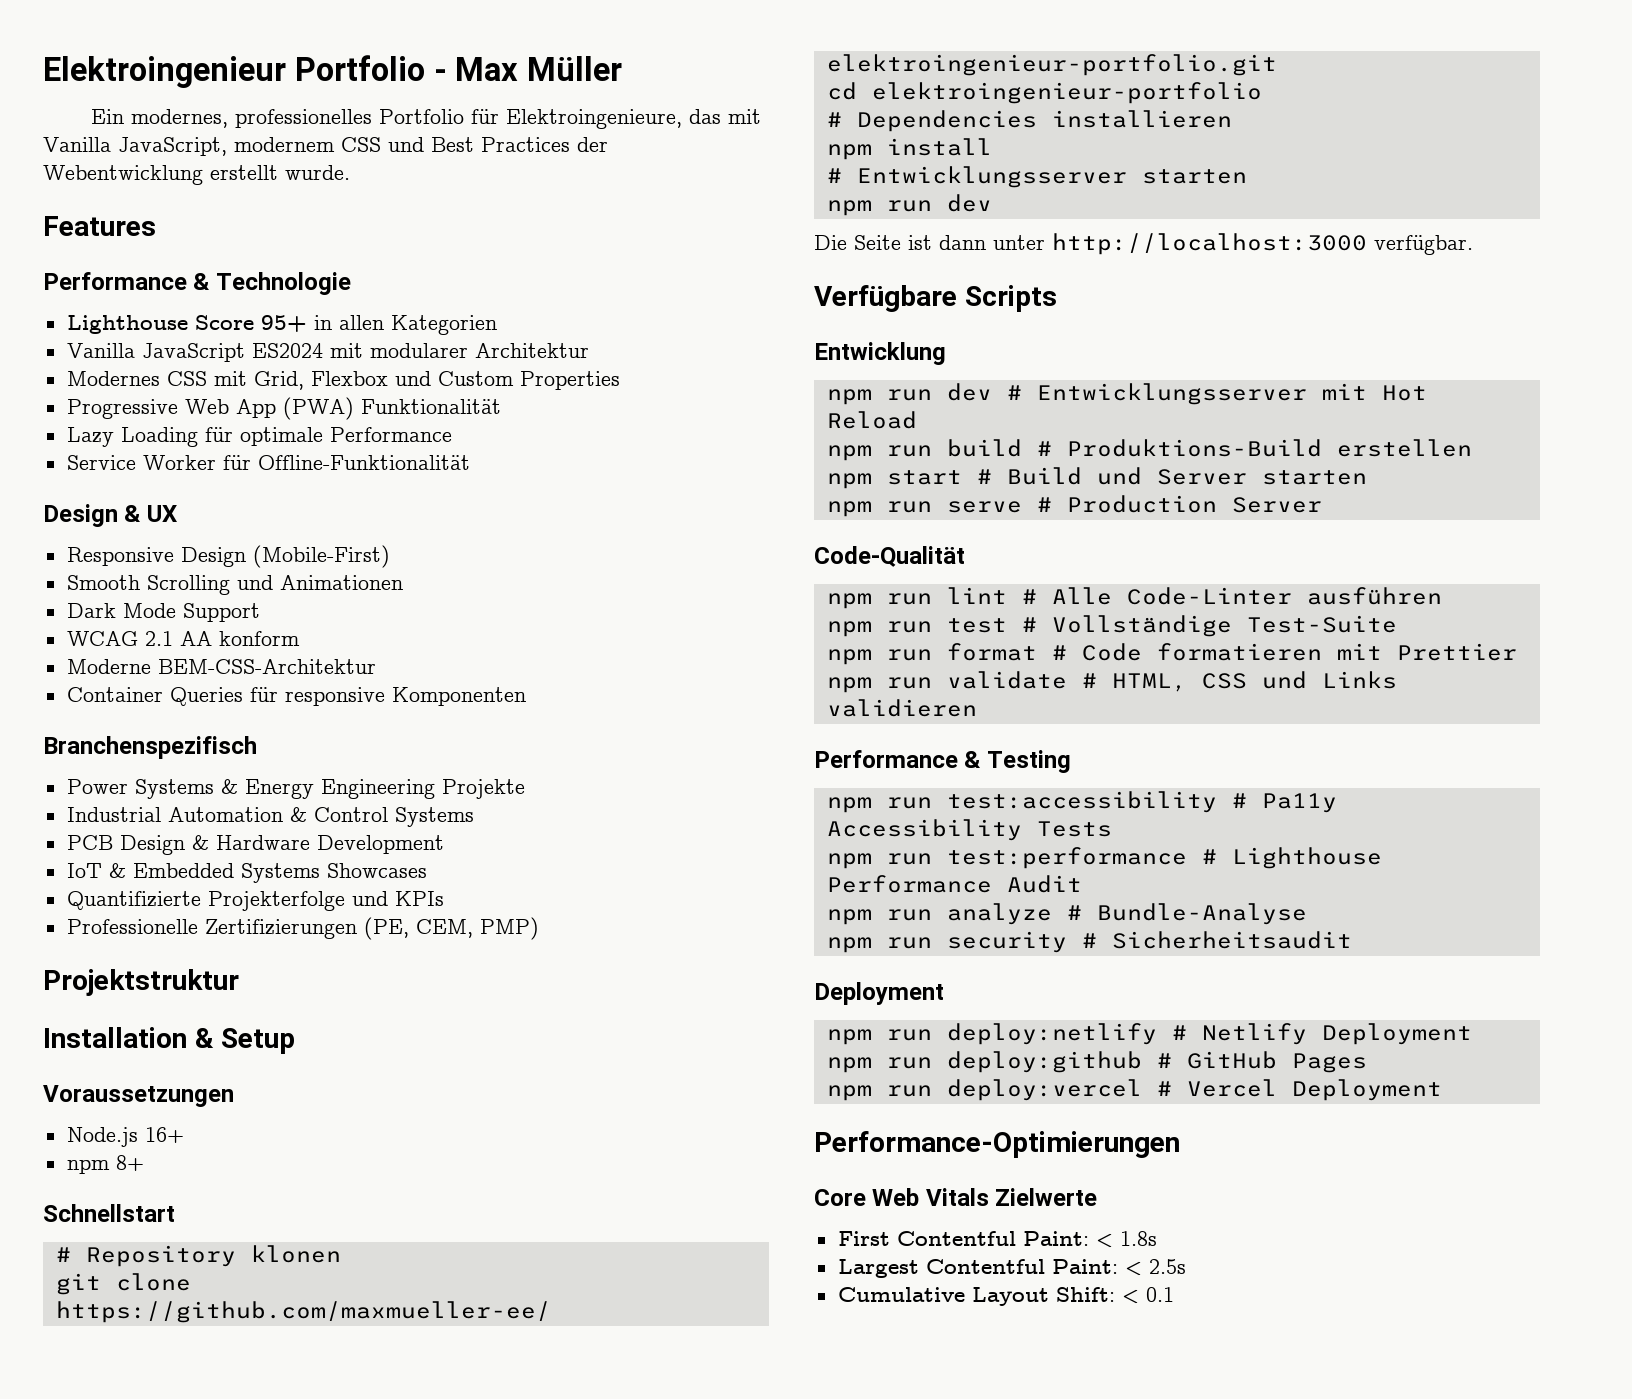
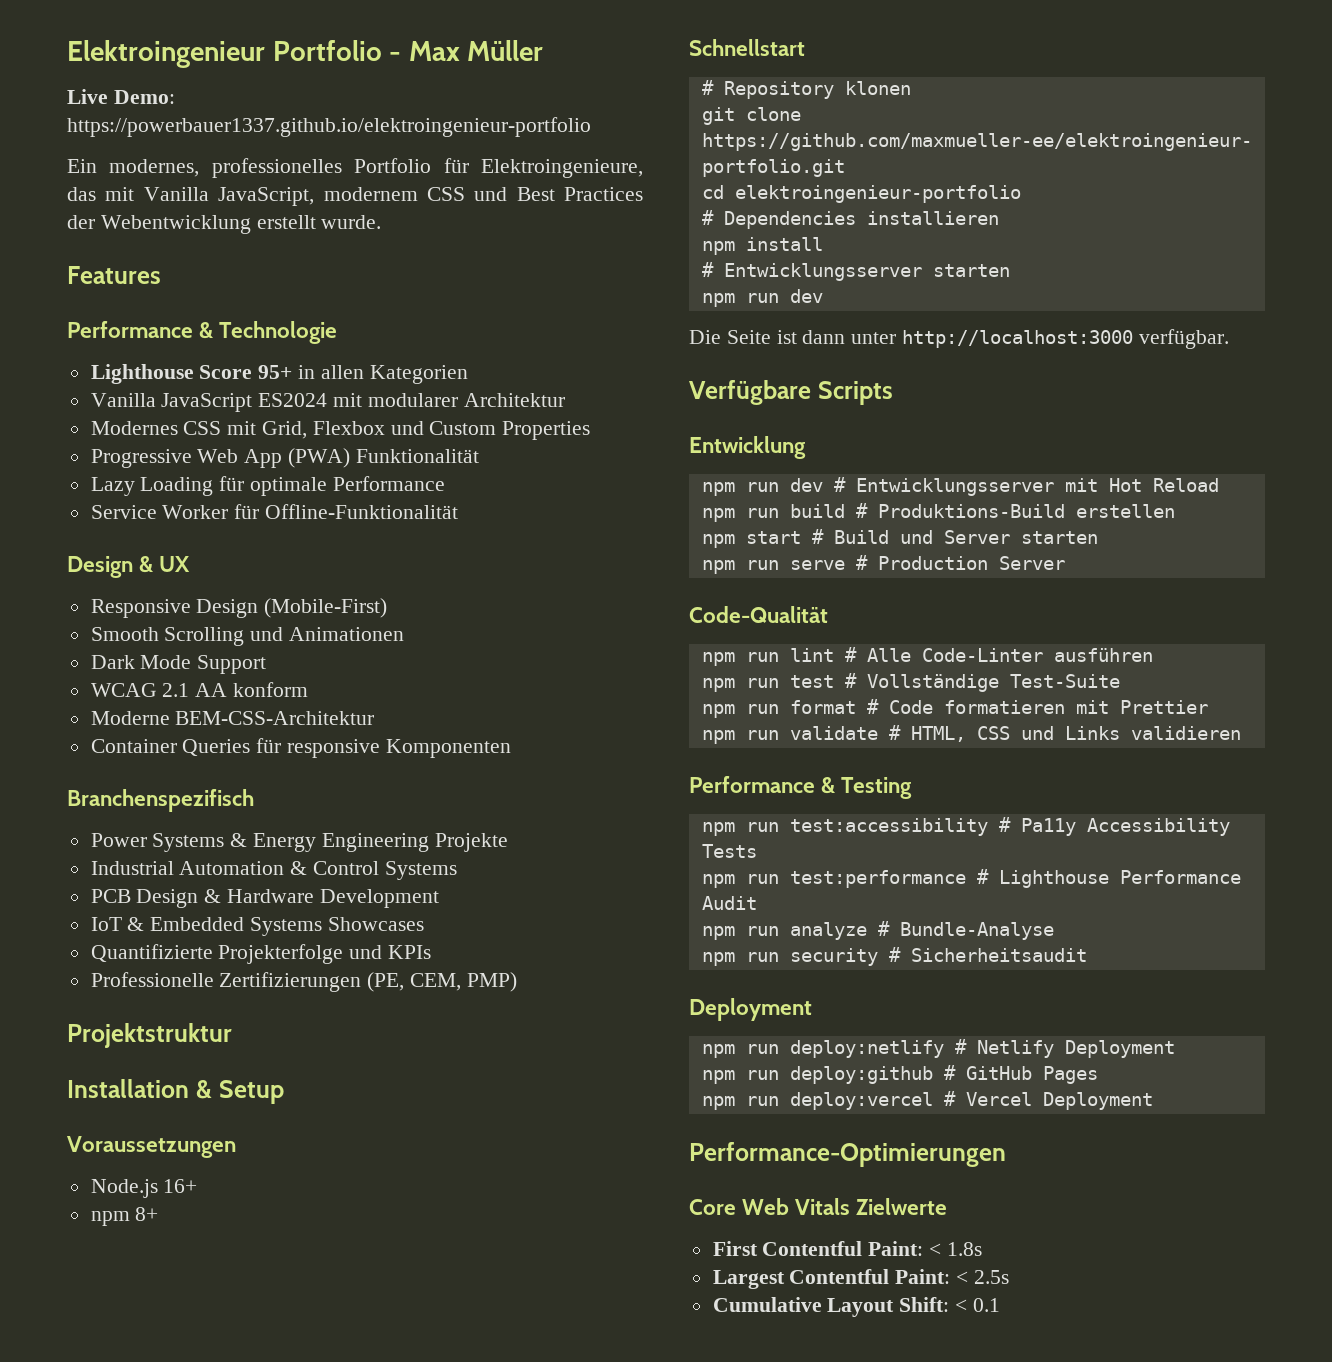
+ Live Demo: https://powerbauer1337.github.io/elektroingenieur-portfolio

